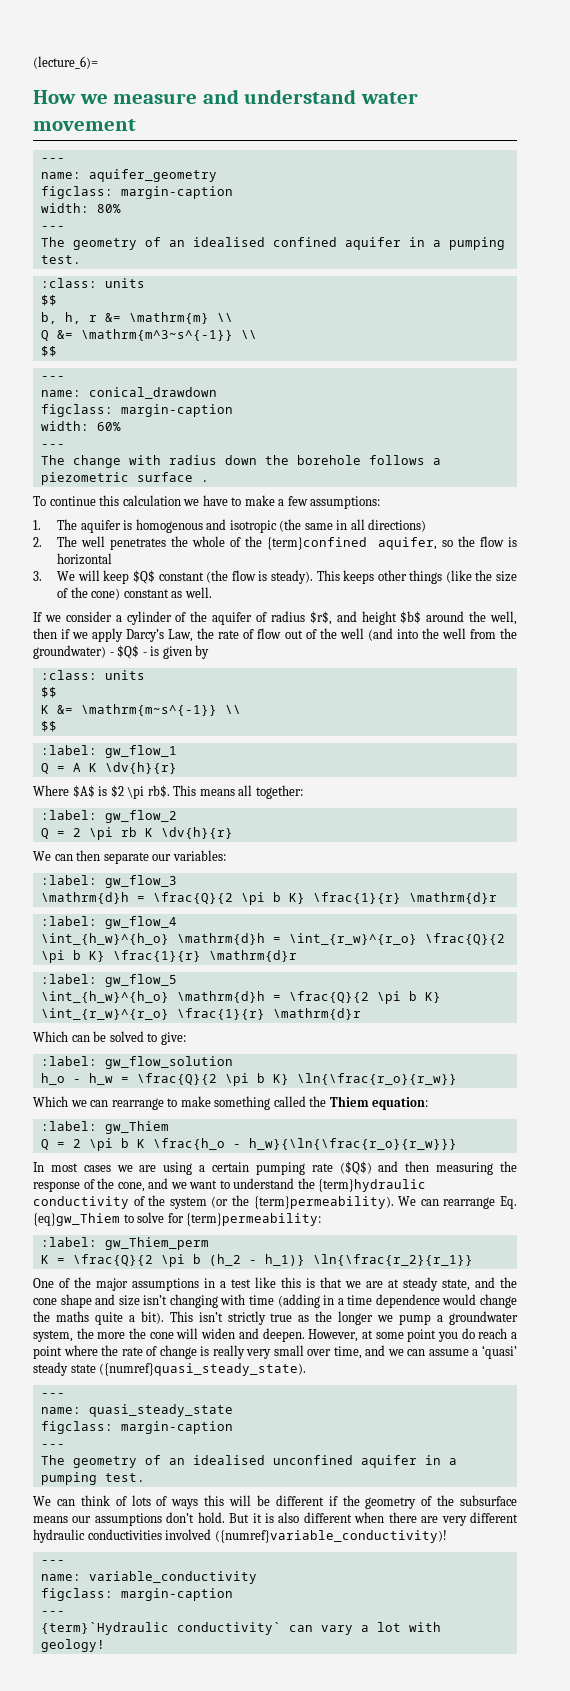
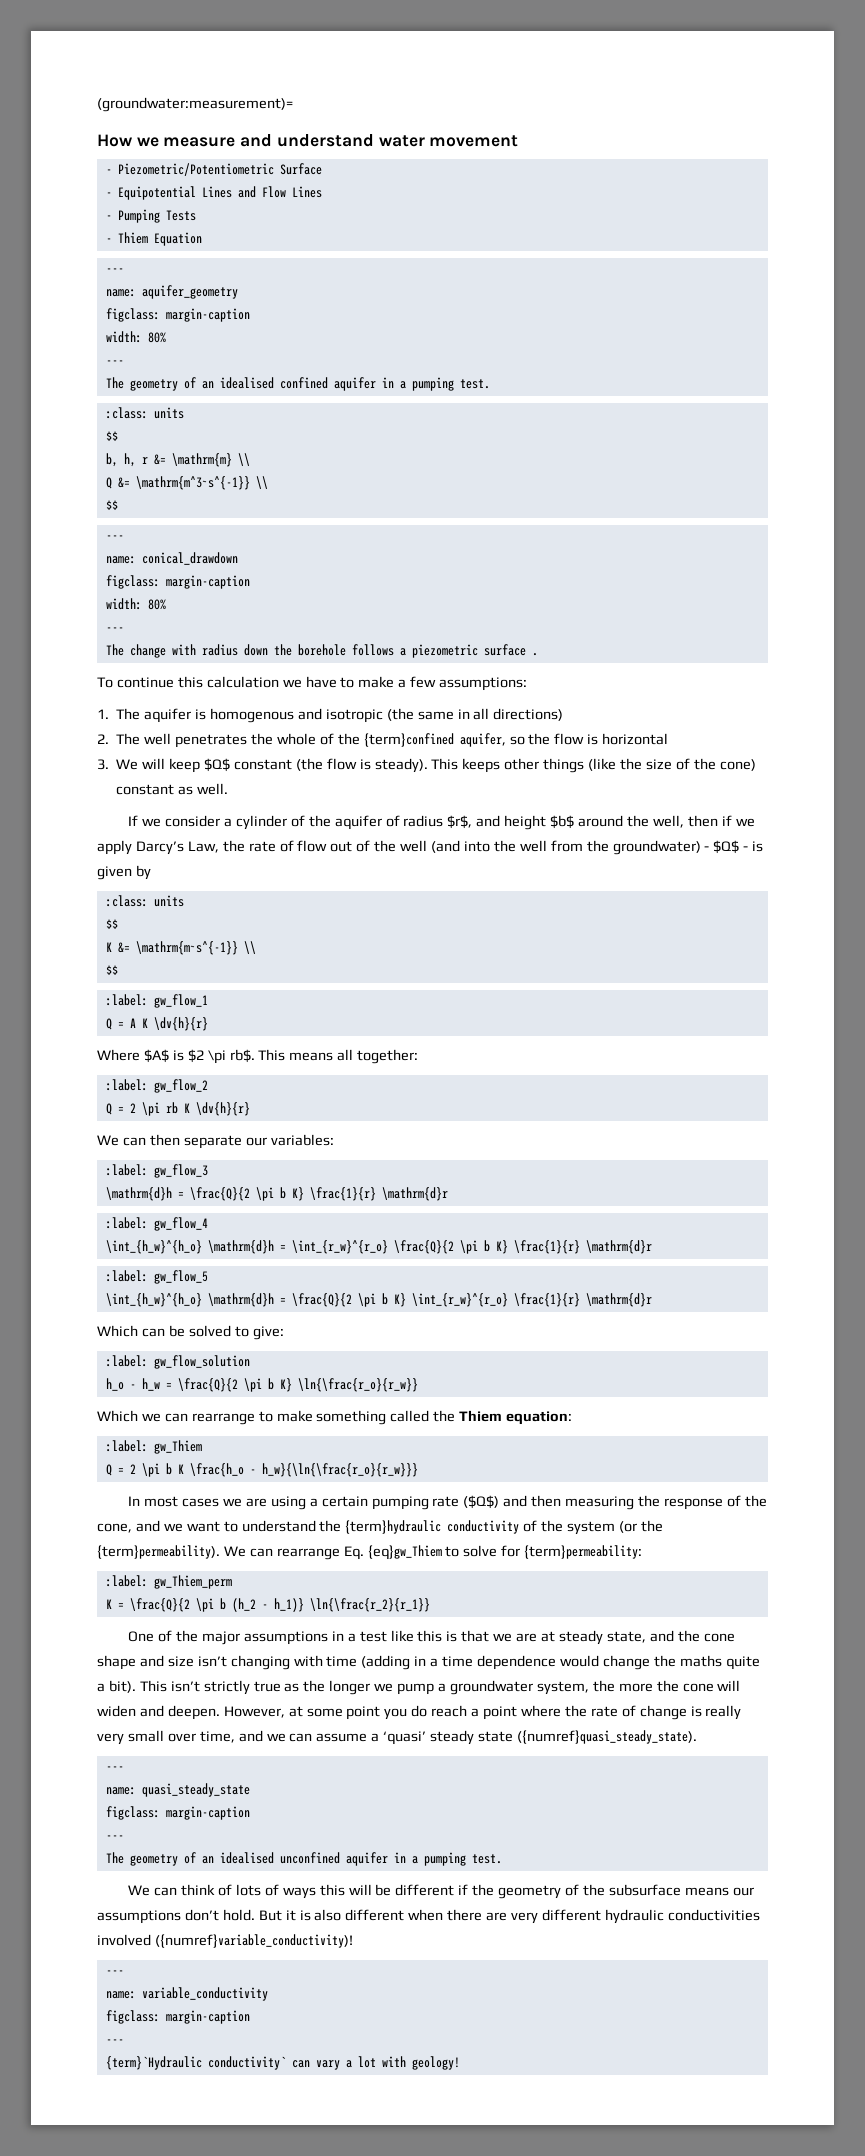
- (lecture_6)=
+ (groundwater:measurement)=
+ - Piezometric/Potentiometric Surface
+ - Equipotential Lines and Flow Lines
+ - Pumping Tests
+ - Thiem Equation
  name: conical_drawdown
  figclass: margin-caption
- width: 60%
+ width: 80%

